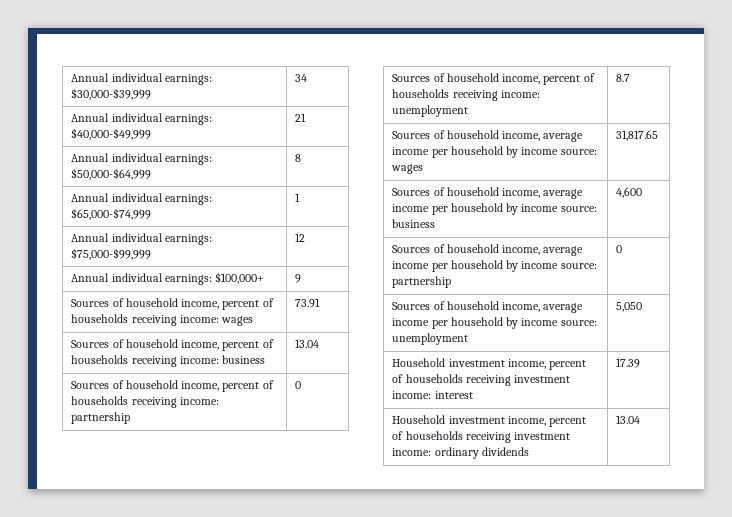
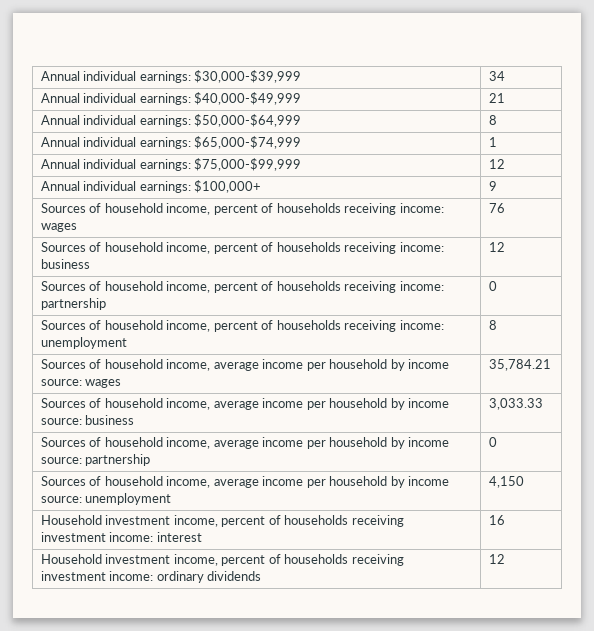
- Sources of household income, percent of households receiving income: wages | 73.91
+ Sources of household income, percent of households receiving income: wages | 76
- Sources of household income, percent of households receiving income: business | 13.04
+ Sources of household income, percent of households receiving income: business | 12
- Sources of household income, percent of households receiving income: unemployment | 8.7
+ Sources of household income, percent of households receiving income: unemployment | 8
- Sources of household income, average income per household by income source: wages | 31,817.65
+ Sources of household income, average income per household by income source: wages | 35,784.21
- Sources of household income, average income per household by income source: business | 4,600
+ Sources of household income, average income per household by income source: business | 3,033.33
- Sources of household income, average income per household by income source: unemployment | 5,050
+ Sources of household income, average income per household by income source: unemployment | 4,150
- Household investment income, percent of households receiving investment income: interest | 17.39
+ Household investment income, percent of households receiving investment income: interest | 16
- Household investment income, percent of households receiving investment income: ordinary dividends | 13.04
+ Household investment income, percent of households receiving investment income: ordinary dividends | 12

